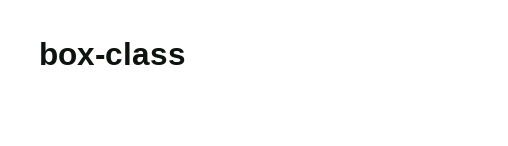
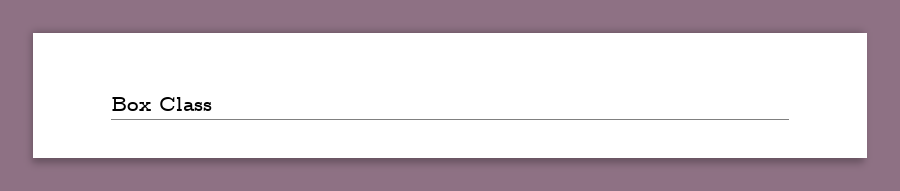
- box-class
+ Box Class

